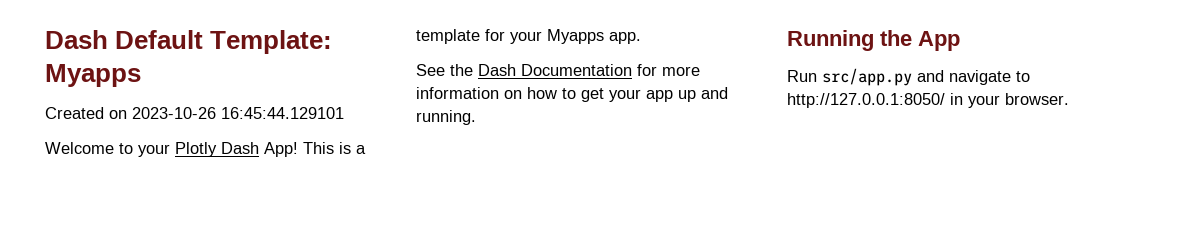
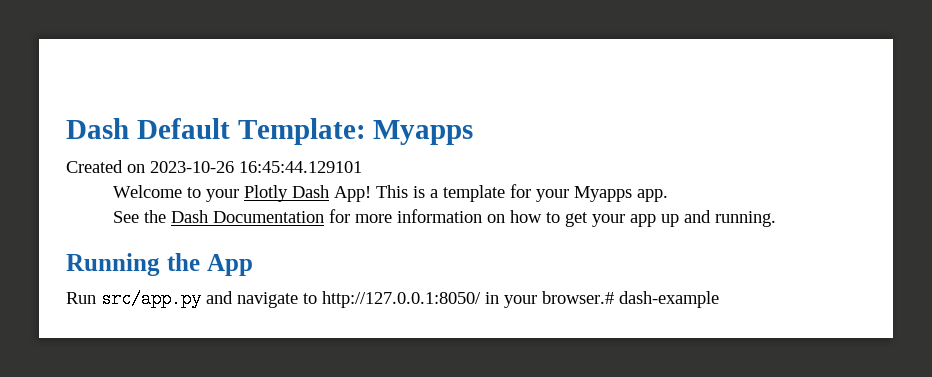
- Run src/app.py and navigate to http://127.0.0.1:8050/ in your browser.
+ Run src/app.py and navigate to http://127.0.0.1:8050/ in your browser.# dash-example

